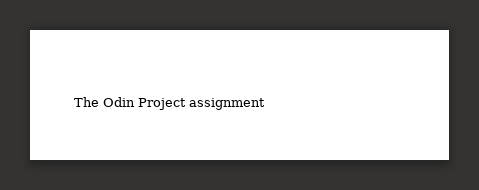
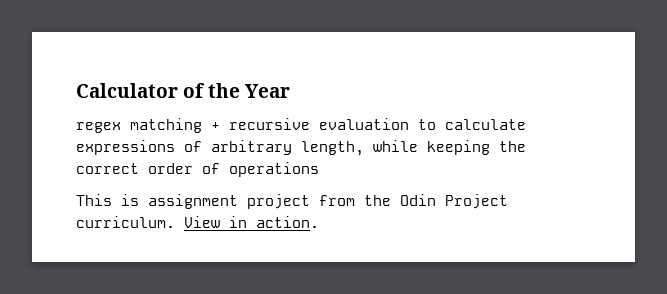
- The Odin Project assignment
+ Calculator of the Year
+ regex matching + recursive evaluation to calculate expressions of arbitrary length, while keeping the correct order of operations
+ This is assignment project from the Odin Project curriculum. View in action.

